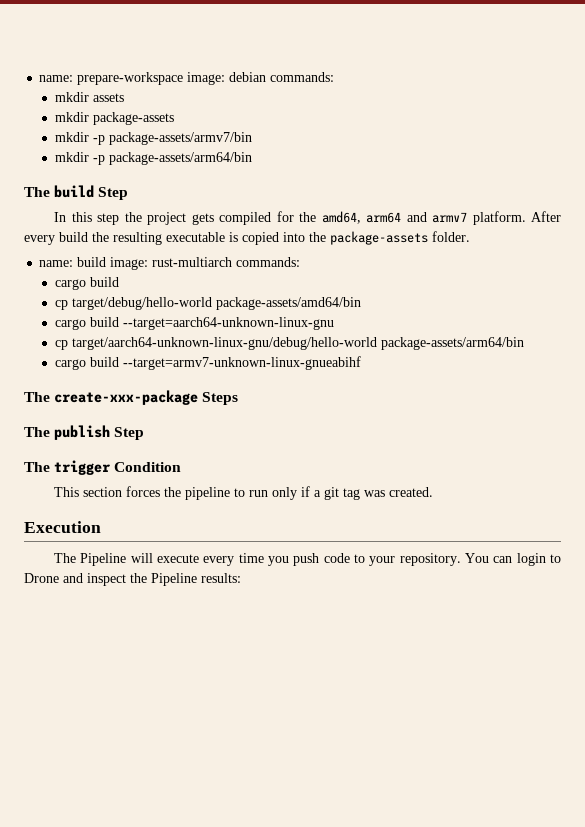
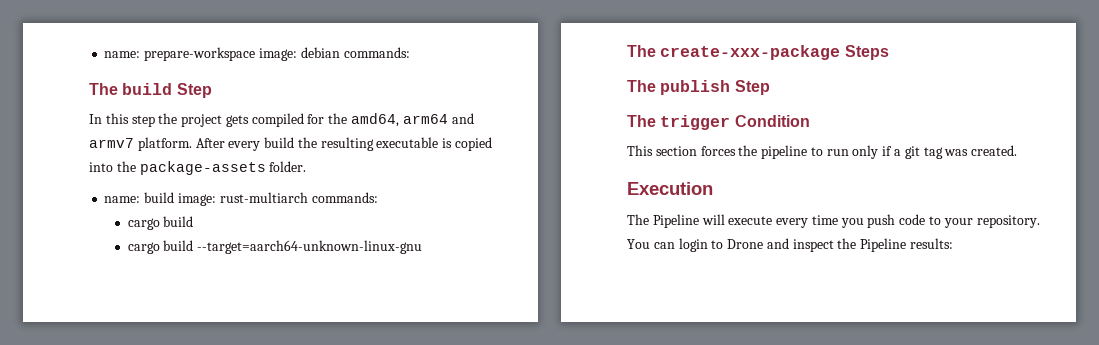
- mkdir assets
- mkdir package-assets
- mkdir -p package-assets/armv7/bin
- mkdir -p package-assets/arm64/bin
- cp target/debug/hello-world package-assets/amd64/bin
- cp target/aarch64-unknown-linux-gnu/debug/hello-world package-assets/arm64/bin
- cargo build --target=armv7-unknown-linux-gnueabihf

